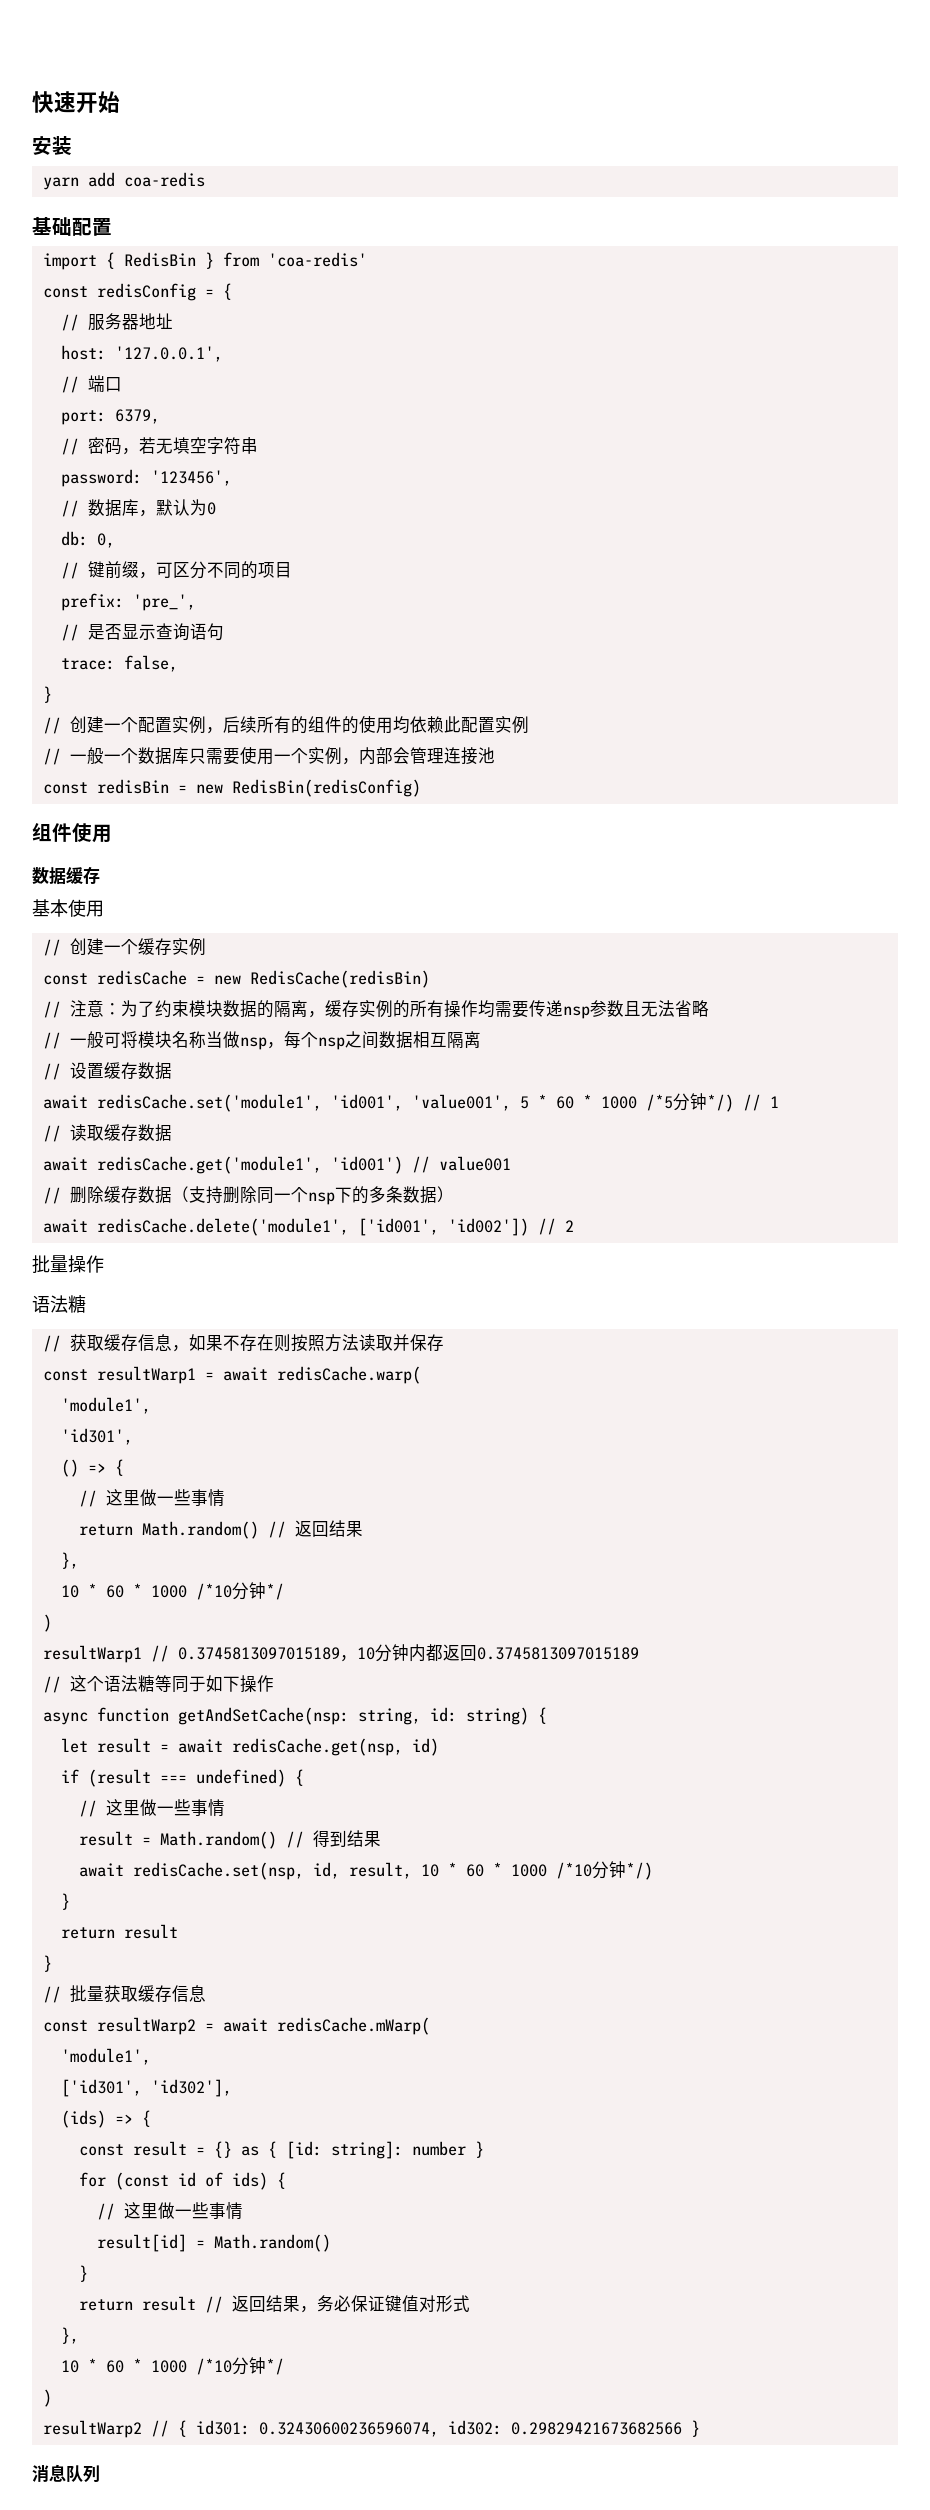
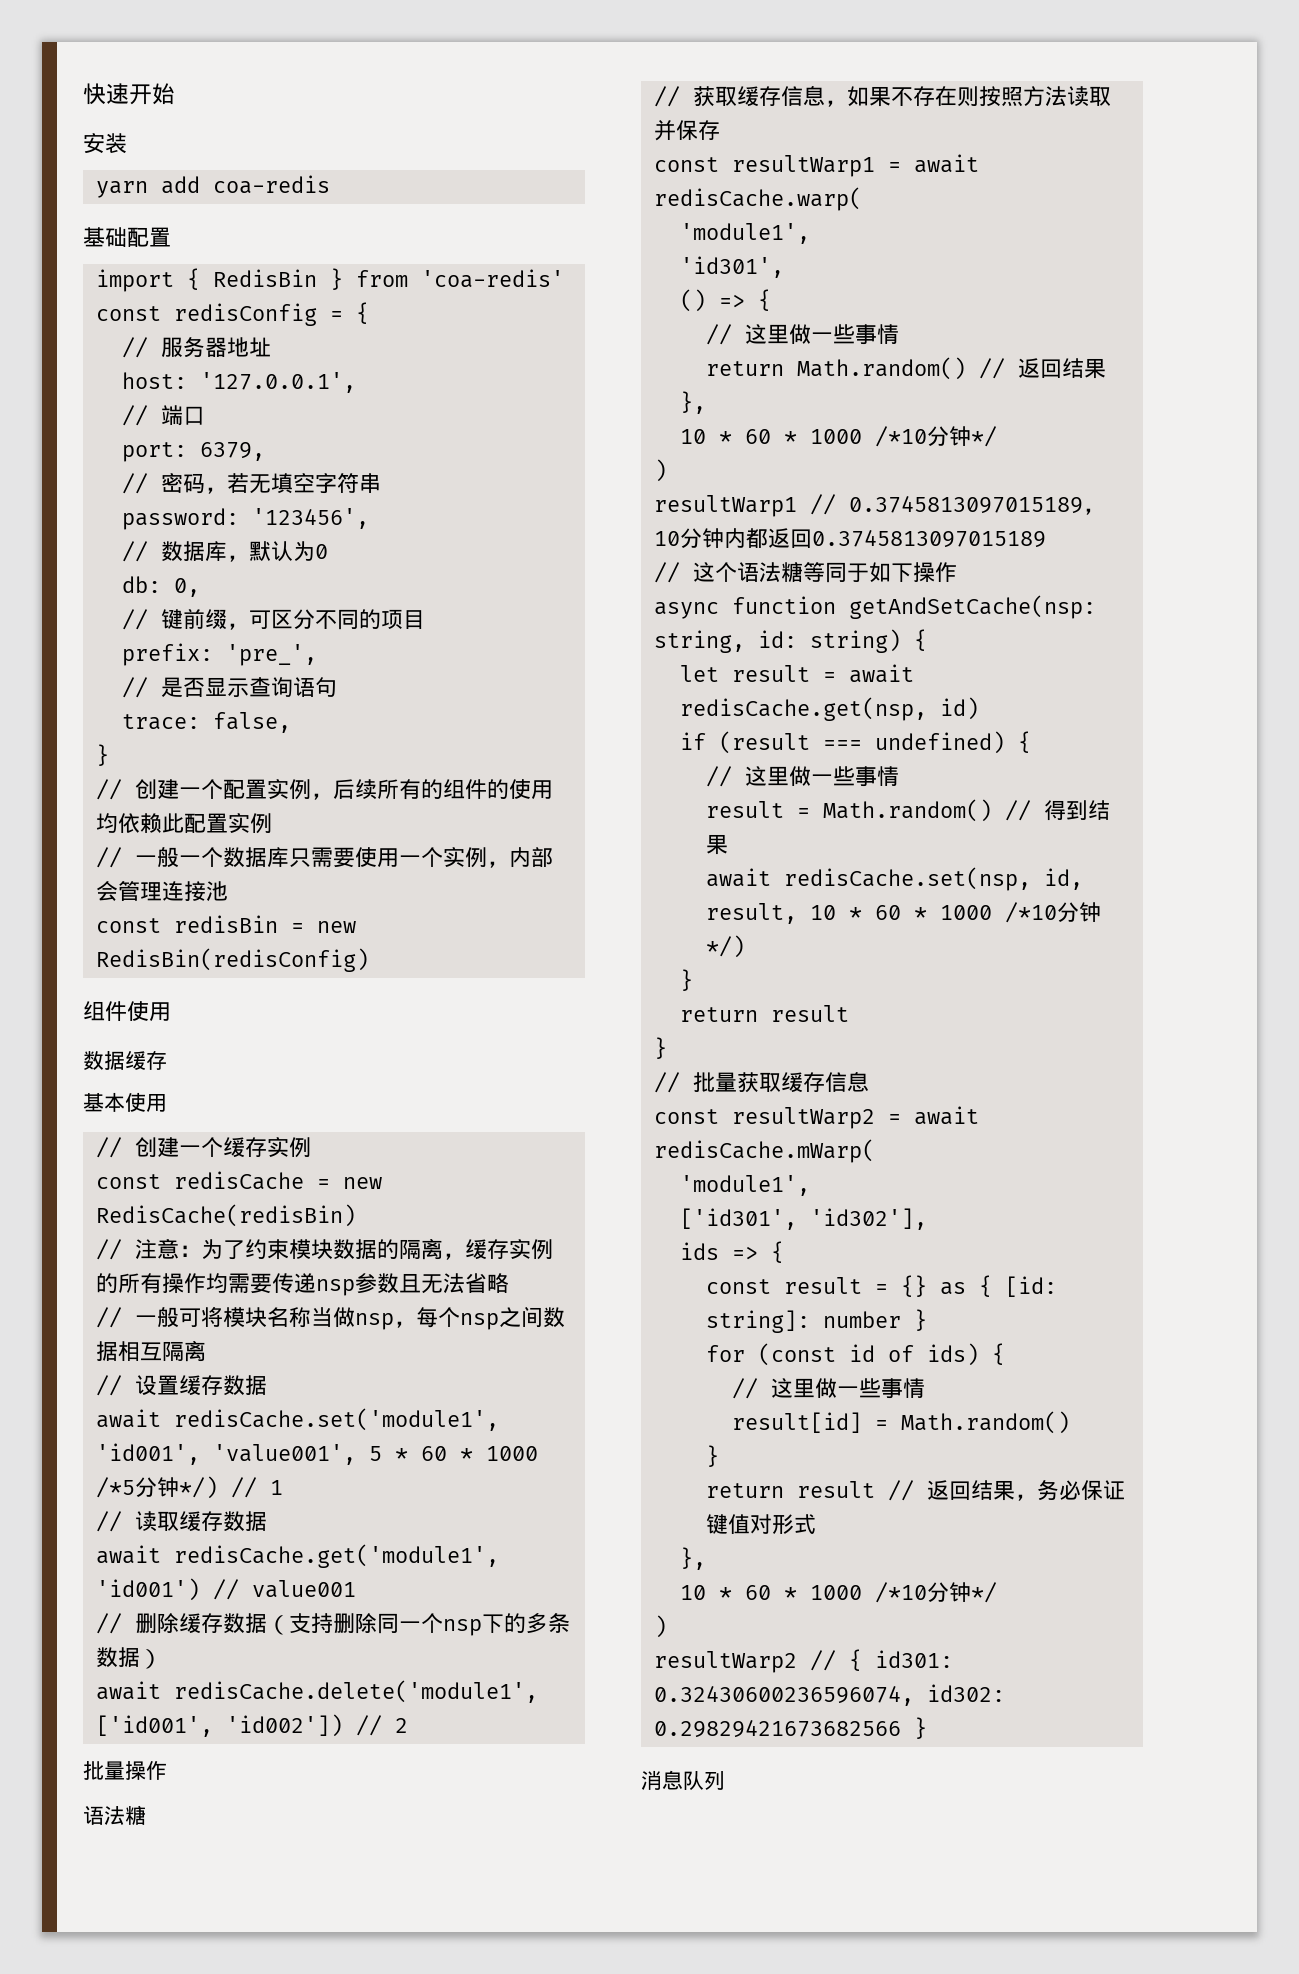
- (ids) => {
+ ids => {

